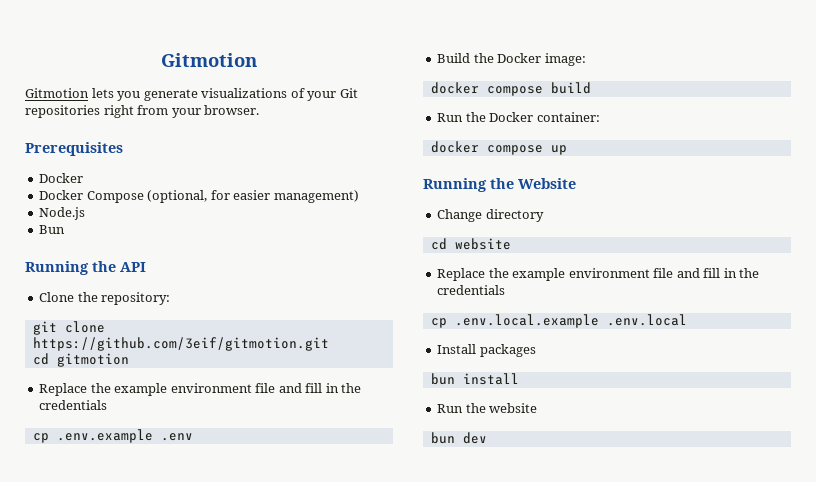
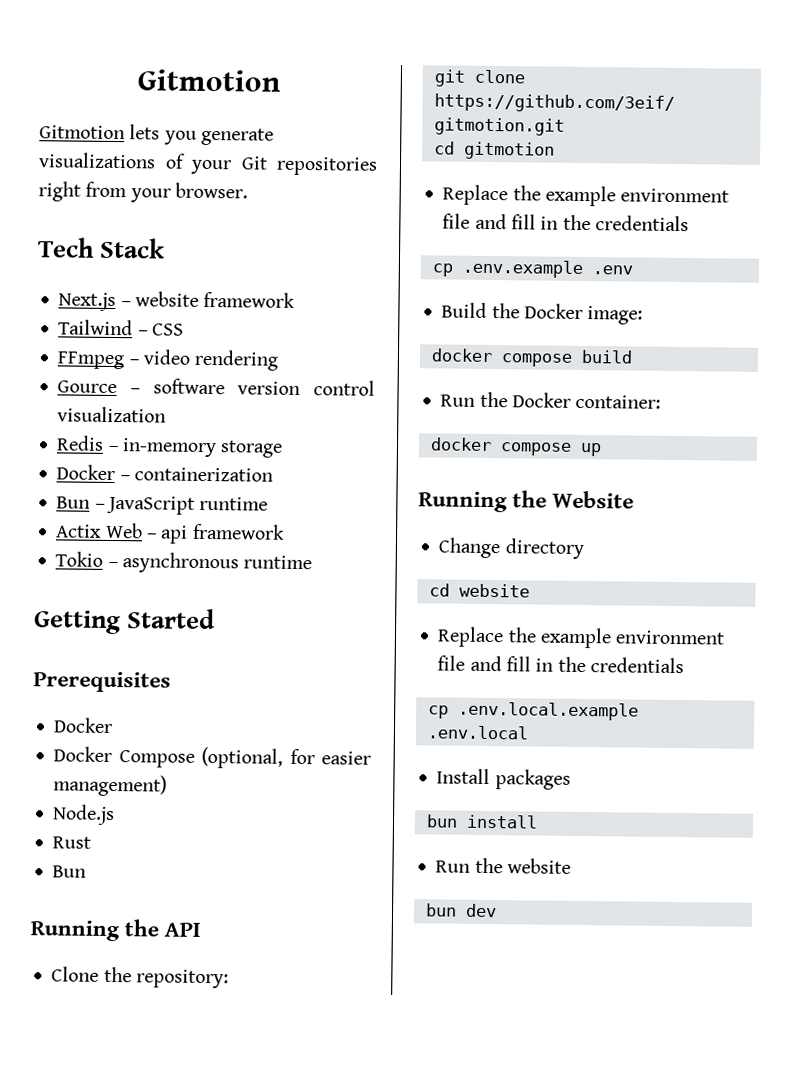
+ Tech Stack
+ Next.js – website framework
+ Tailwind – CSS
+ FFmpeg – video rendering
+ Gource – software version control visualization
+ Redis – in-memory storage
+ Docker – containerization
+ Bun – JavaScript runtime
+ Actix Web – api framework
+ Tokio – asynchronous runtime
+ Getting Started
+ Rust

